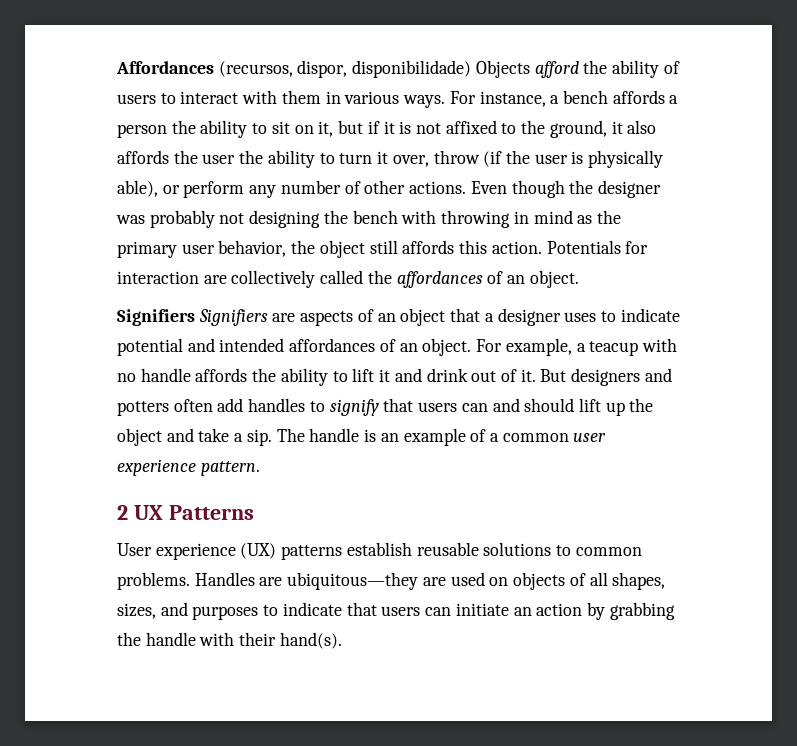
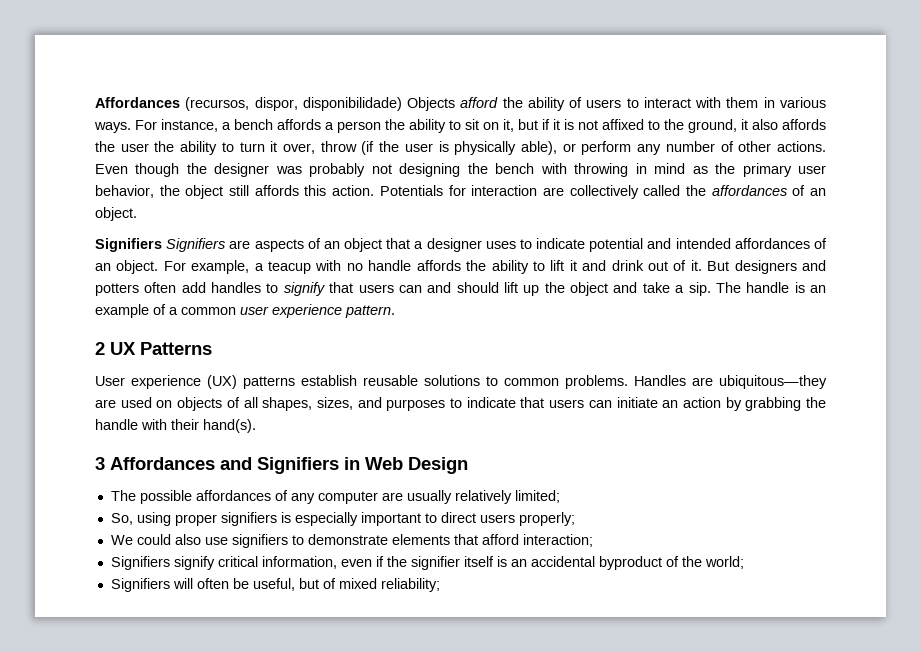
+ 3 Affordances and Signifiers in Web Design
+ The possible affordances of any computer are usually relatively limited;
+ So, using proper signifiers is especially important to direct users properly;
+ We could also use signifiers to demonstrate elements that afford interaction;
+ Signifiers signify critical information, even if the signifier itself is an accidental byproduct of the world;
+ Signifiers will often be useful, but of mixed reliability;

